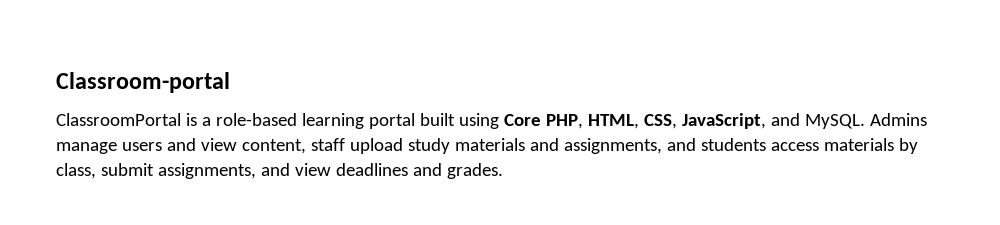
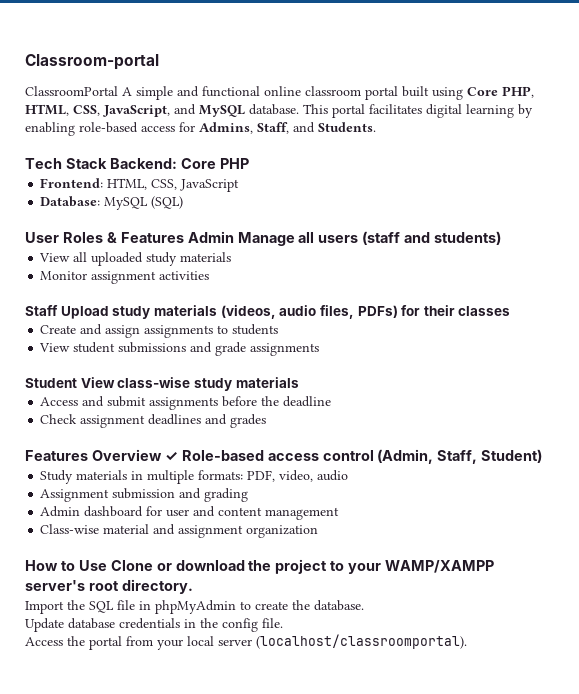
- ClassroomPortal is a role-based learning portal built using Core PHP, HTML, CSS, JavaScript, and MySQL. Admins manage users and view content, staff upload study materials and assignments, and students access materials by class, submit assignments, and view deadlines and grades.
+ ClassroomPortal A simple and functional online classroom portal built using Core PHP, HTML, CSS, JavaScript, and MySQL database. This portal facilitates digital learning by enabling role-based access for Admins, Staff, and Students.
+ Tech Stack Backend: Core PHP
+ Frontend: HTML, CSS, JavaScript
+ Database: MySQL (SQL)
+ User Roles & Features Admin Manage all users (staff and students)
+ View all uploaded study materials
+ Monitor assignment activities
+ Staff Upload study materials (videos, audio files, PDFs) for their classes
+ Create and assign assignments to students
+ View student submissions and grade assignments
+ Student View class-wise study materials
+ Access and submit assignments before the deadline
+ Check assignment deadlines and grades
+ Features Overview ✓ Role-based access control (Admin, Staff, Student)
+ Study materials in multiple formats: PDF, video, audio
+ Assignment submission and grading
+ Admin dashboard for user and content management
+ Class-wise material and assignment organization
+ How to Use Clone or download the project to your WAMP/XAMPP server's root directory.
+ Import the SQL file in phpMyAdmin to create the database.
+ Update database credentials in the config file.
+ Access the portal from your local server (localhost/classroomportal).

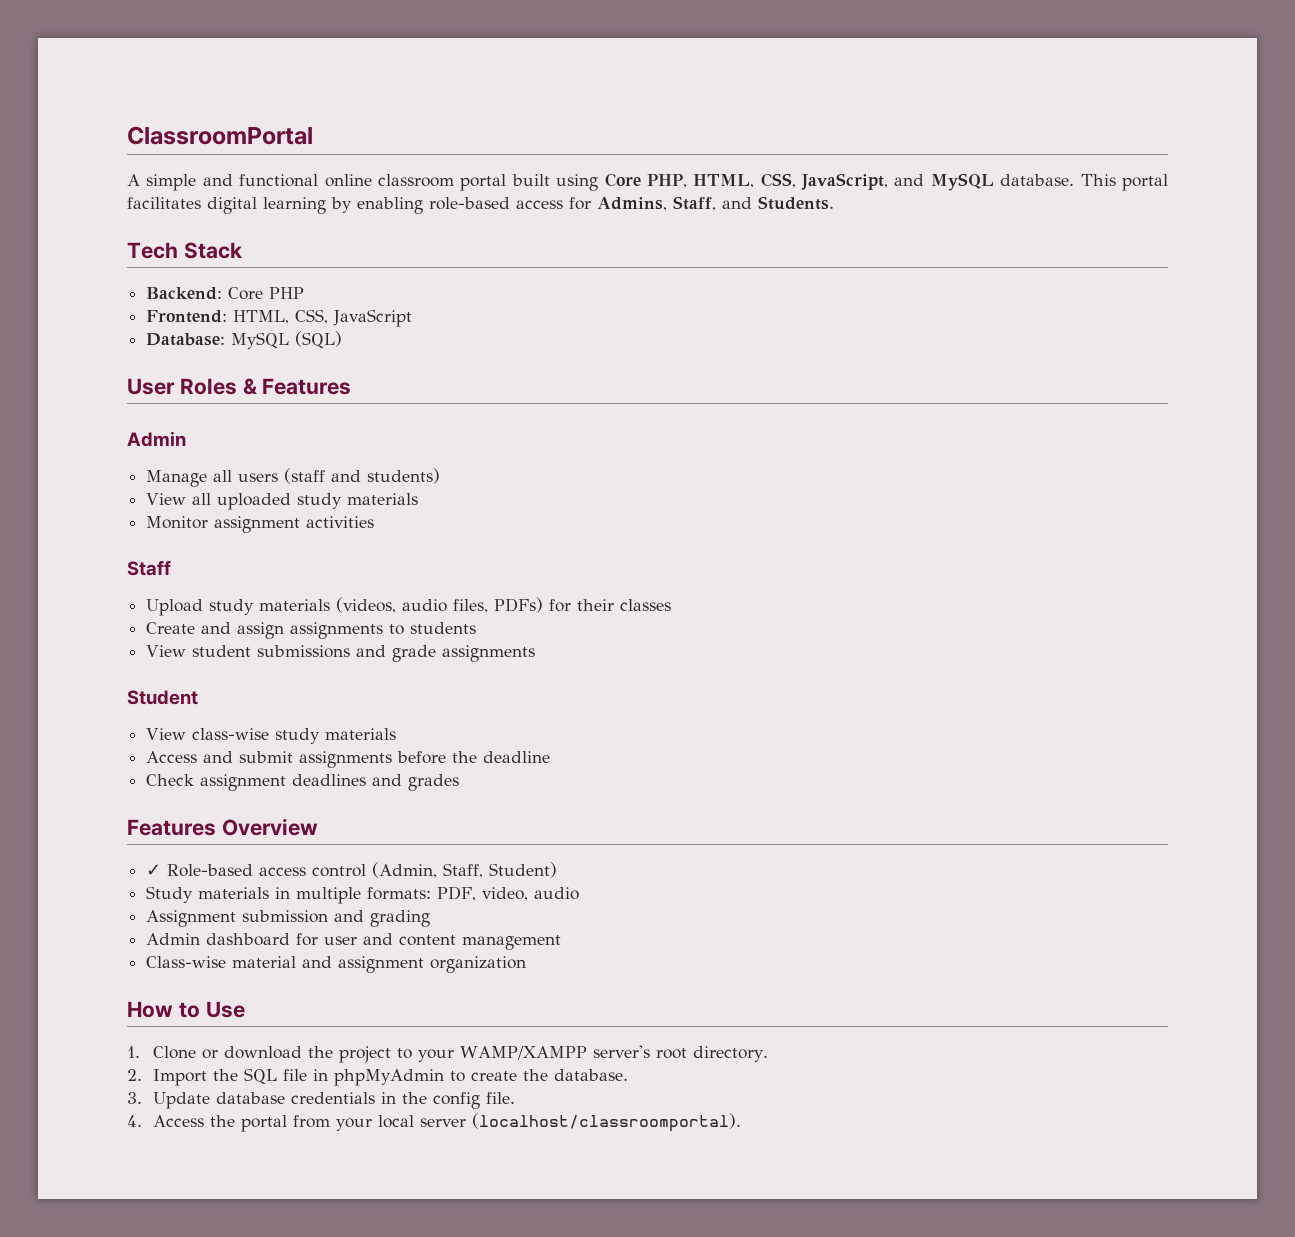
- Classroom-portal
- ClassroomPortal A simple and functional online classroom portal built using Core PHP, HTML, CSS, JavaScript, and MySQL database.
+ ClassroomPortal
+ A simple and functional online classroom portal built using Core PHP, HTML, CSS, JavaScript, and MySQL database.
- Tech Stack Backend: Core PHP
+ Tech Stack
+ Backend: Core PHP
- User Roles & Features Admin Manage all users (staff and students)
+ User Roles & Features
+ Admin
+ Manage all users (staff and students)
- Staff Upload study materials (videos, audio files, PDFs) for their classes
+ Staff
+ Upload study materials (videos, audio files, PDFs) for their classes
- Student View class-wise study materials
+ Student
+ View class-wise study materials
- Features Overview ✓ Role-based access control (Admin, Staff, Student)
+ Features Overview
+ ✓ Role-based access control (Admin, Staff, Student)
- How to Use Clone or download the project to your WAMP/XAMPP server's root directory.
+ How to Use
+ 1. Clone or download the project to your WAMP/XAMPP server's root directory.
- Import the SQL file in phpMyAdmin to create the database.
+ 2. Import the SQL file in phpMyAdmin to create the database.
- Update database credentials in the config file.
+ 3. Update database credentials in the config file.
- Access the portal from your local server (localhost/classroomportal).
+ 4. Access the portal from your local server (localhost/classroomportal).

